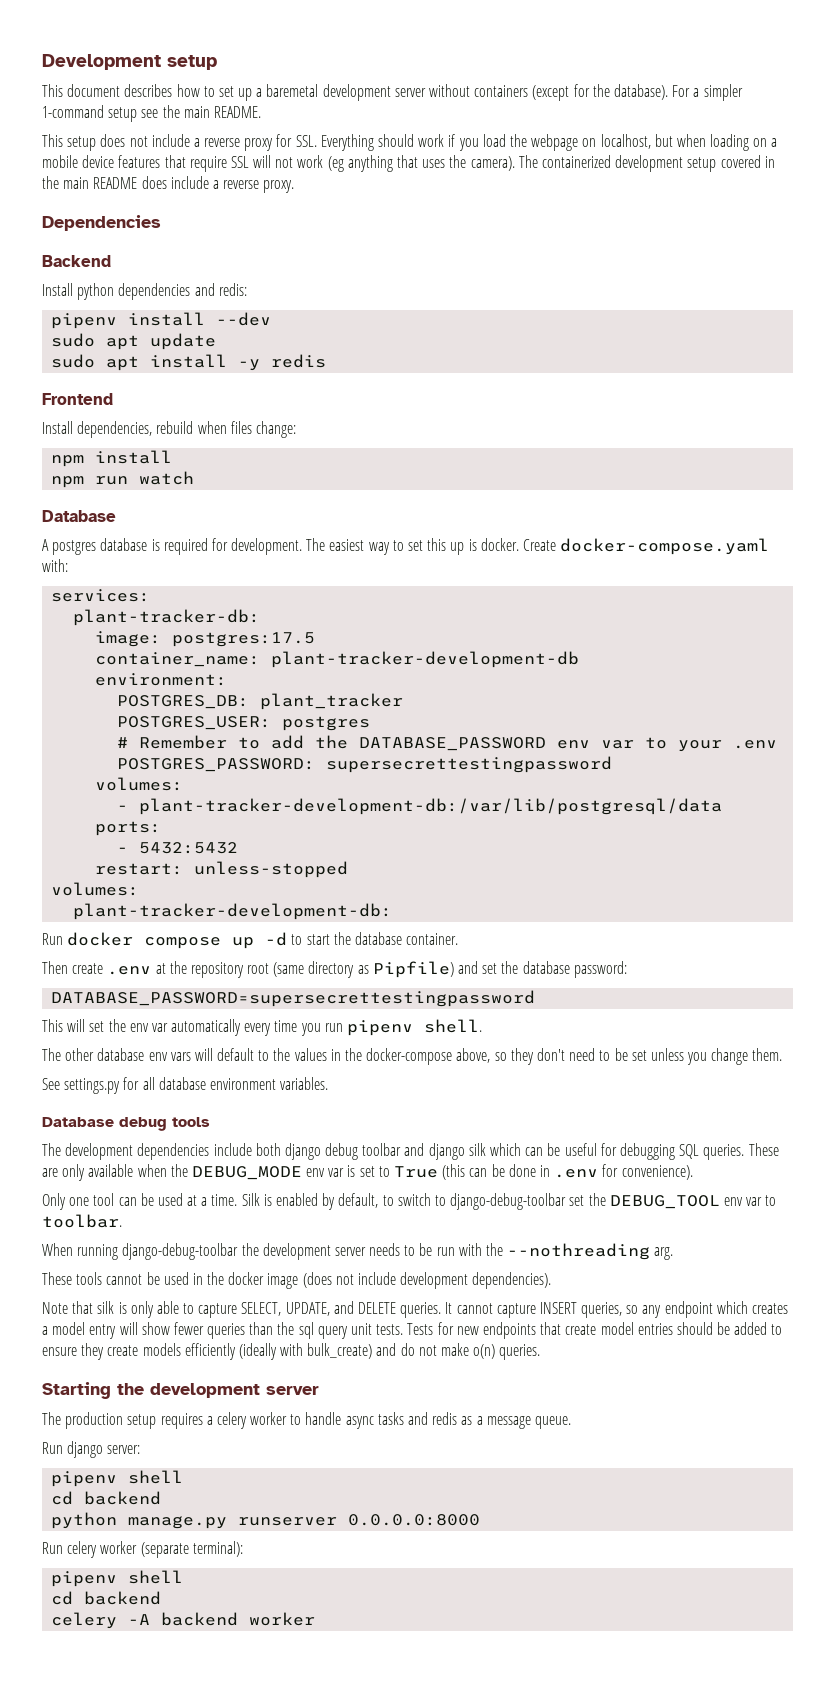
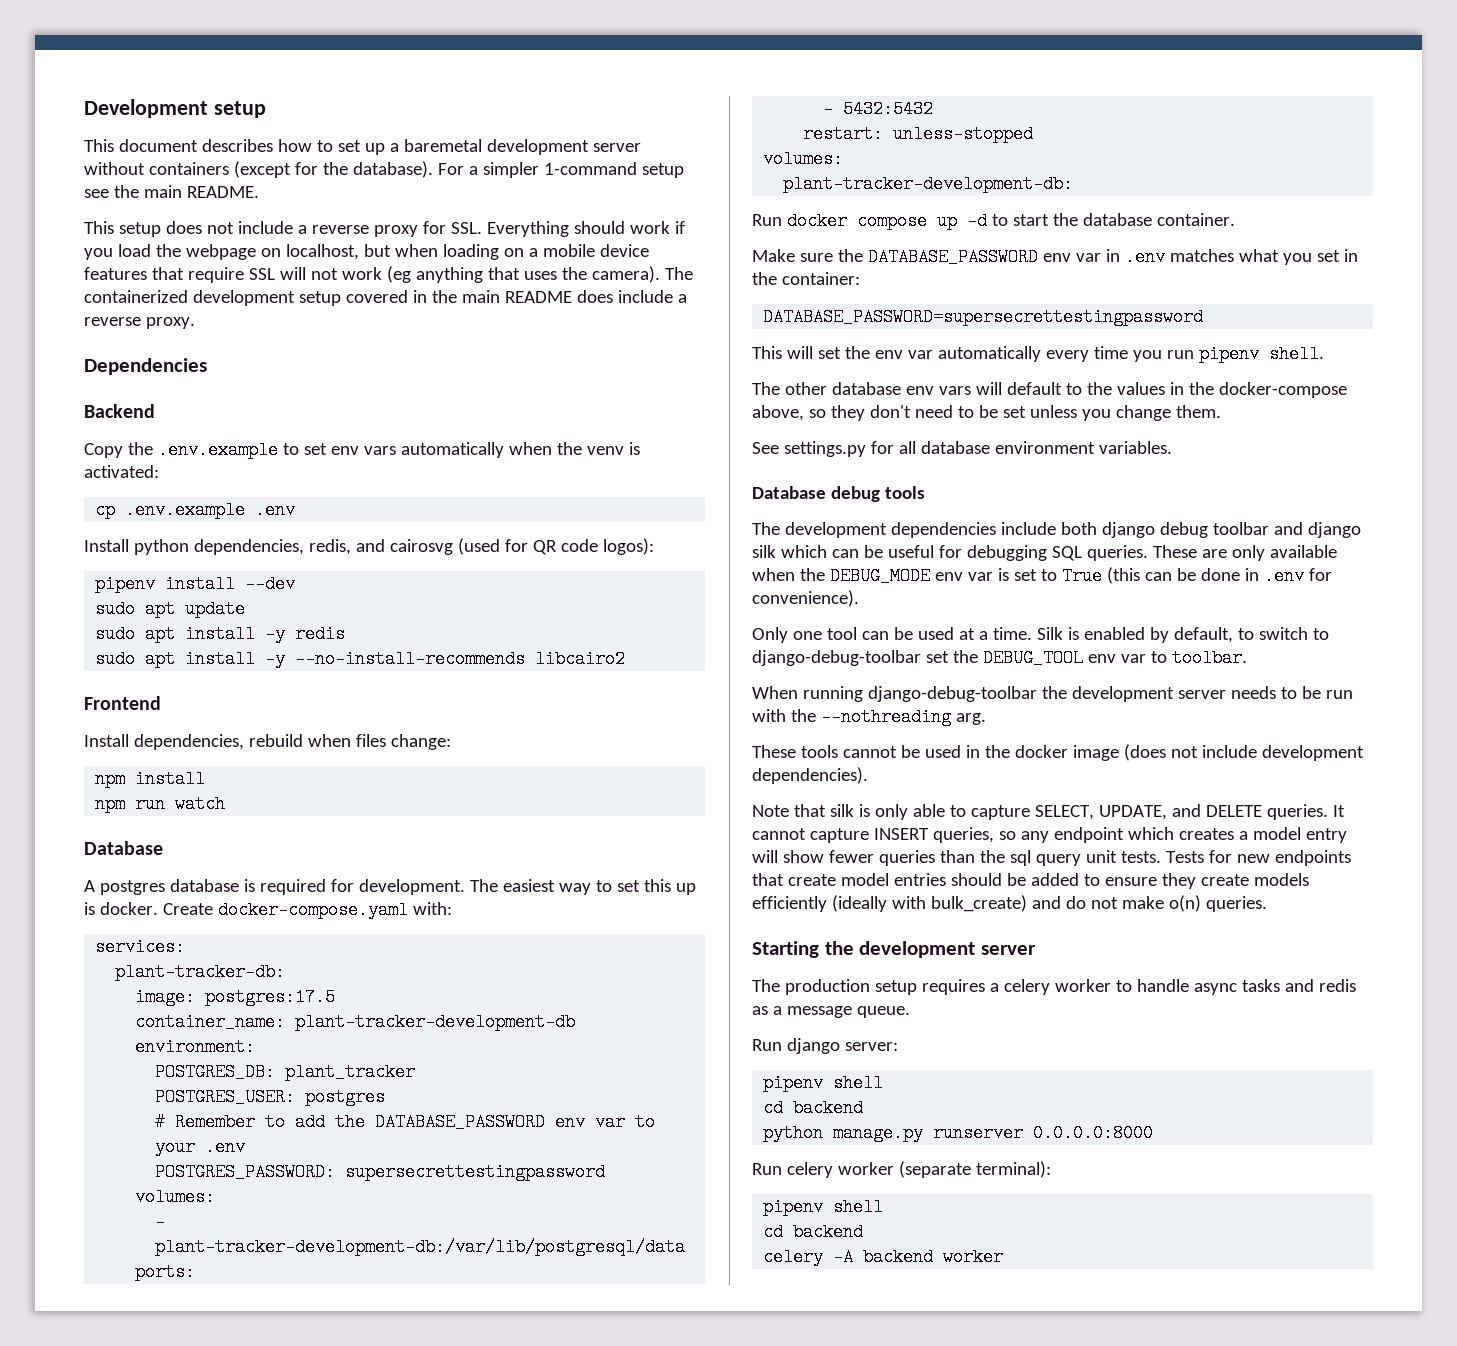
- Install python dependencies and redis:
+ Copy the .env.example to set env vars automatically when the venv is activated:
+ cp .env.example .env
+ Install python dependencies, redis, and cairosvg (used for QR code logos):
+ sudo apt install -y --no-install-recommends libcairo2
- Then create .env at the repository root (same directory as Pipfile) and set the database password:
+ Make sure the DATABASE_PASSWORD env var in .env matches what you set in the container:

